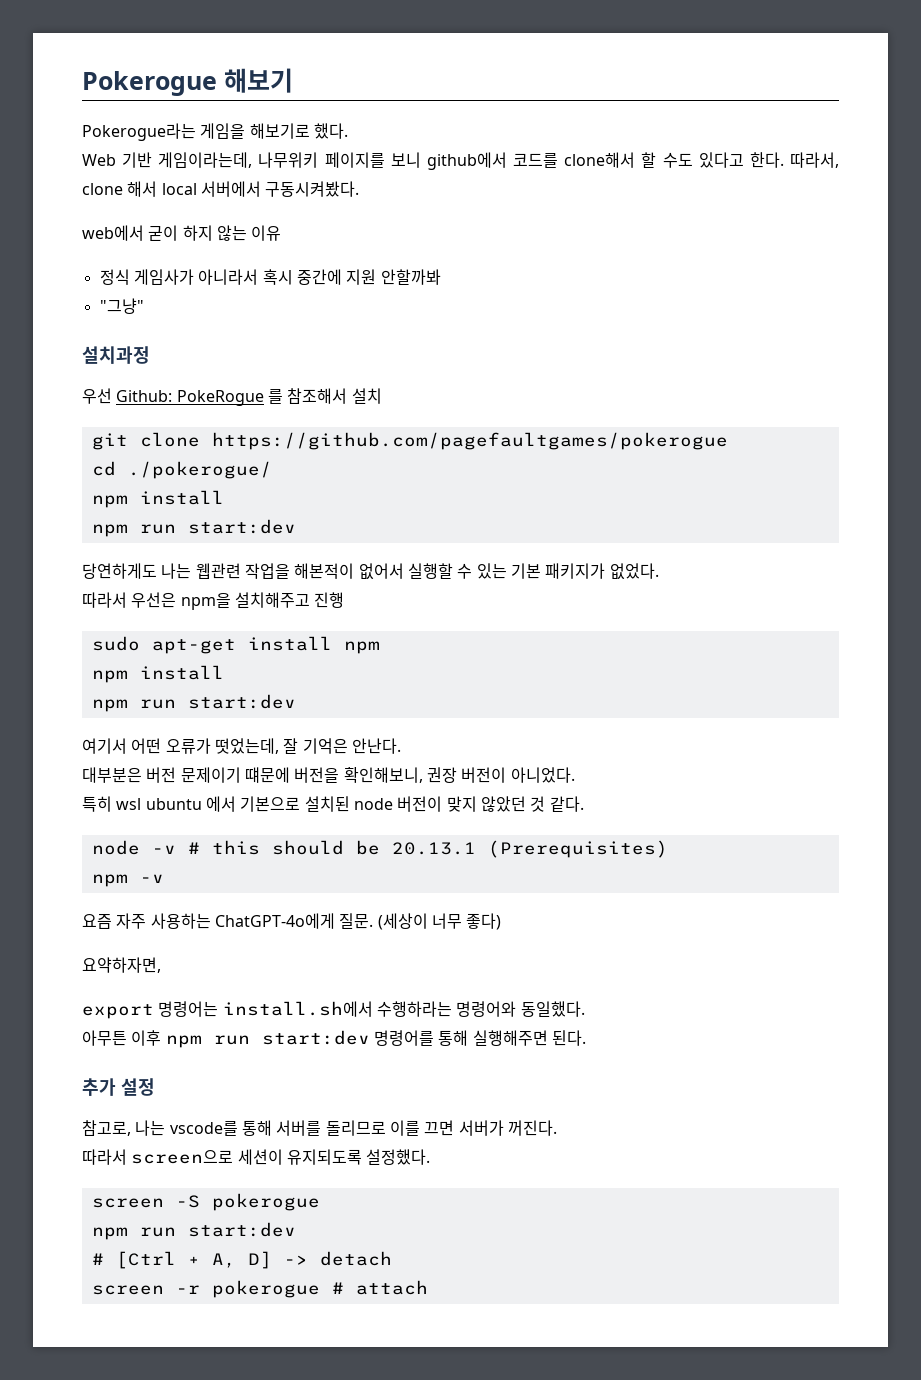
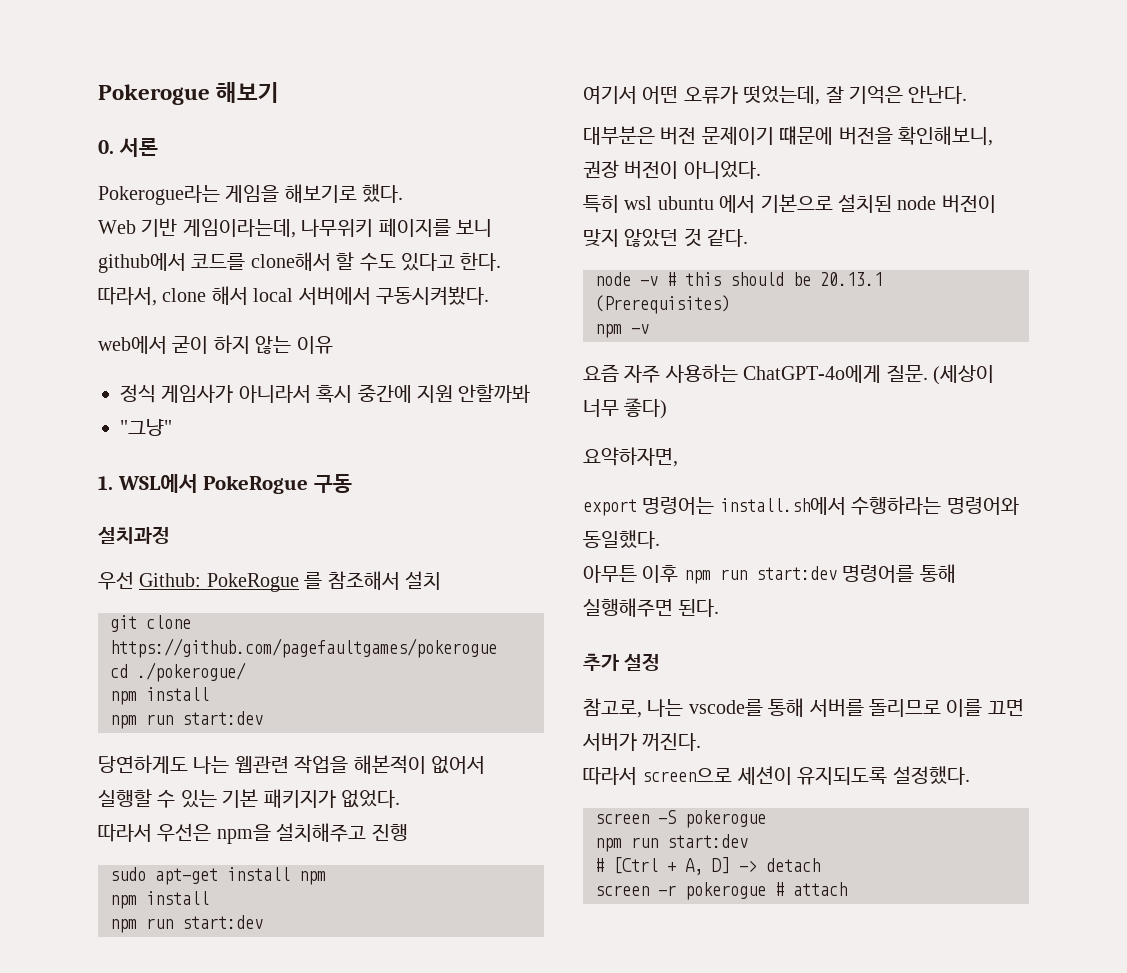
+ 0. 서론
+ 1. WSL에서 PokeRogue 구동

